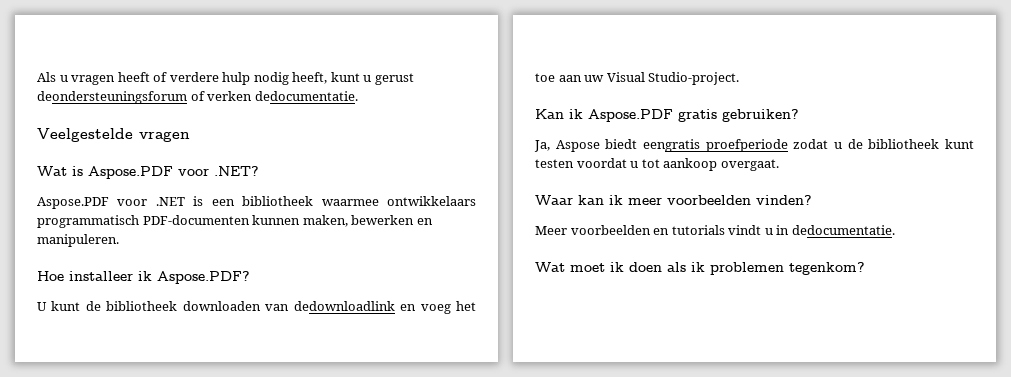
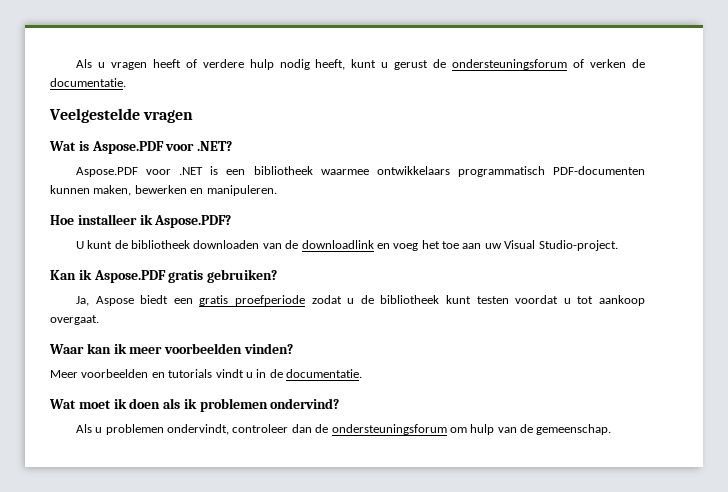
- Als u vragen heeft of verdere hulp nodig heeft, kunt u gerust deondersteuningsforum of verken dedocumentatie.
+ Als u vragen heeft of verdere hulp nodig heeft, kunt u gerust de ondersteuningsforum of verken de documentatie.
- U kunt de bibliotheek downloaden van dedownloadlink en voeg het toe aan uw Visual Studio-project.
+ U kunt de bibliotheek downloaden van de downloadlink en voeg het toe aan uw Visual Studio-project.
- Ja, Aspose biedt eengratis proefperiode zodat u de bibliotheek kunt testen voordat u tot aankoop overgaat.
+ Ja, Aspose biedt een gratis proefperiode zodat u de bibliotheek kunt testen voordat u tot aankoop overgaat.
- Meer voorbeelden en tutorials vindt u in dedocumentatie.
+ Meer voorbeelden en tutorials vindt u in de documentatie.
- Wat moet ik doen als ik problemen tegenkom?
+ Wat moet ik doen als ik problemen ondervind?
+ Als u problemen ondervindt, controleer dan de ondersteuningsforum om hulp van de gemeenschap.

